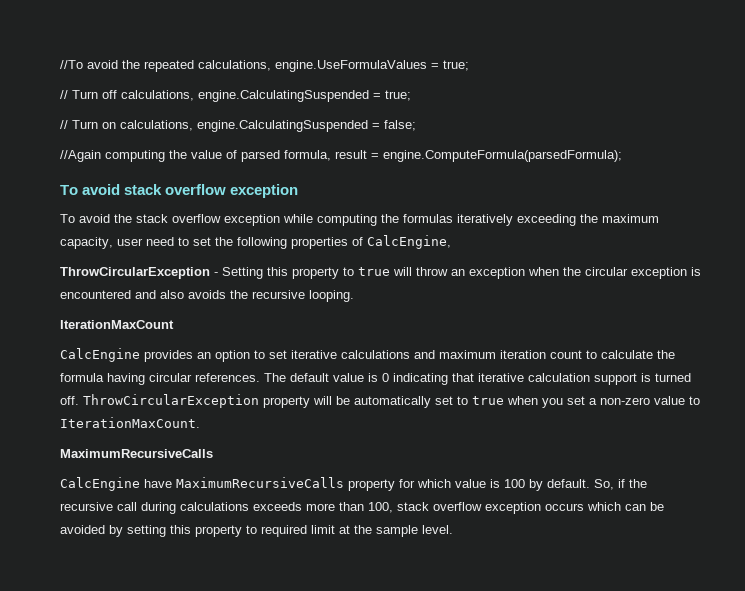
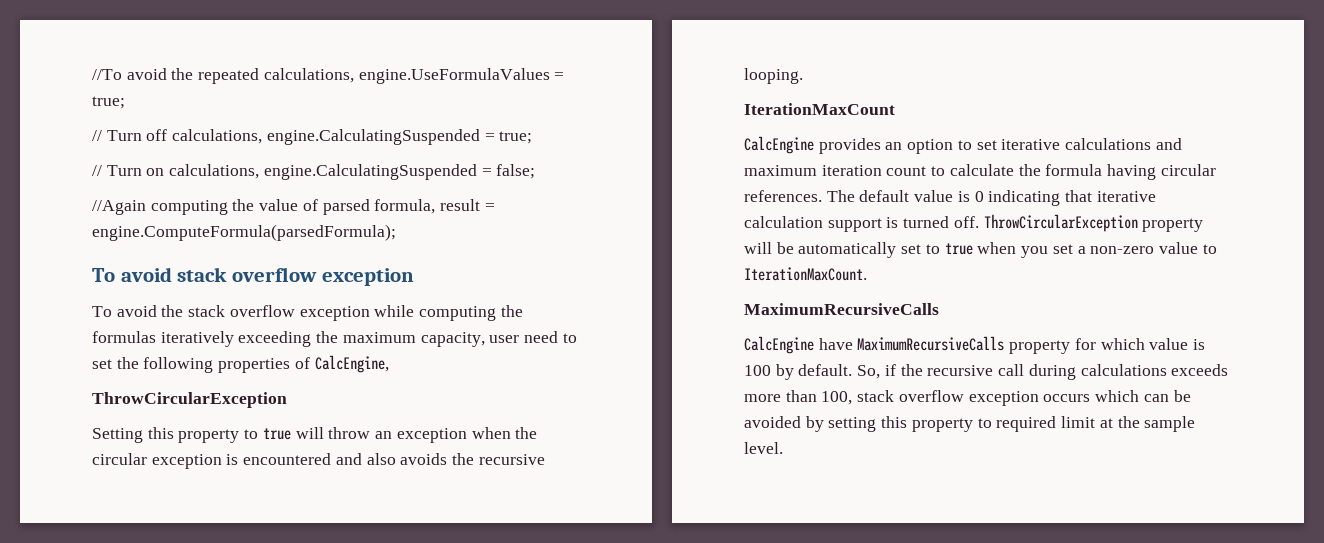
  To avoid the stack overflow exception while computing the formulas iteratively exceeding the maximum capacity, user need to set the following properties of CalcEngine,
- ThrowCircularException - Setting this property to true will throw an exception when the circular exception is encountered and also avoids the recursive looping.
+ ThrowCircularException
+ Setting this property to true will throw an exception when the circular exception is encountered and also avoids the recursive looping.

